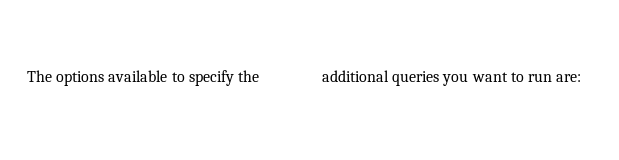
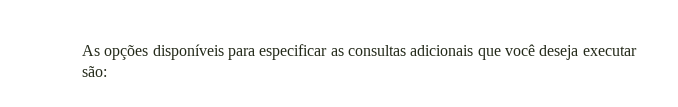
- The options available to specify the additional queries you want to run are:
+ As opções disponíveis para especificar as consultas adicionais que você deseja executar são:

